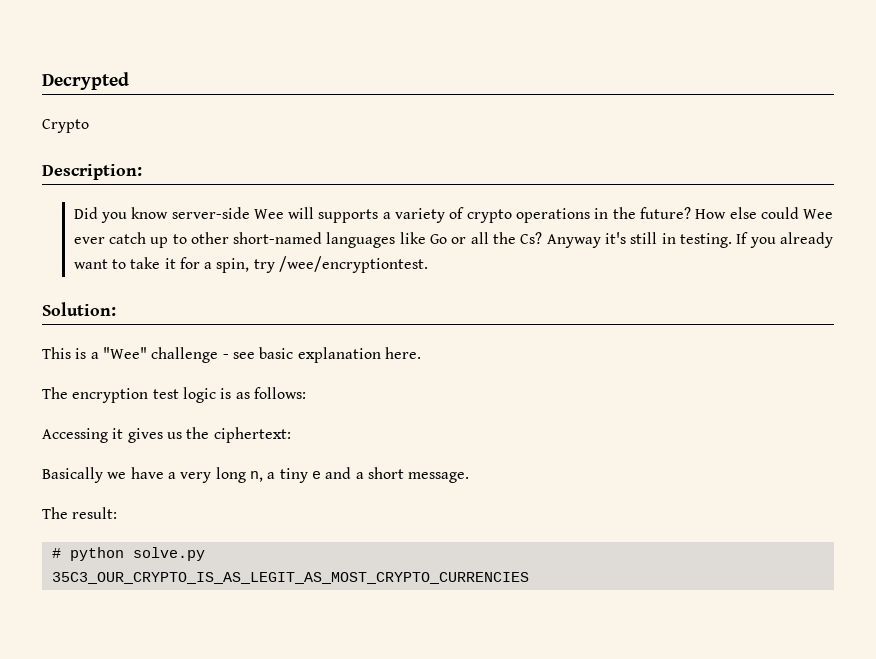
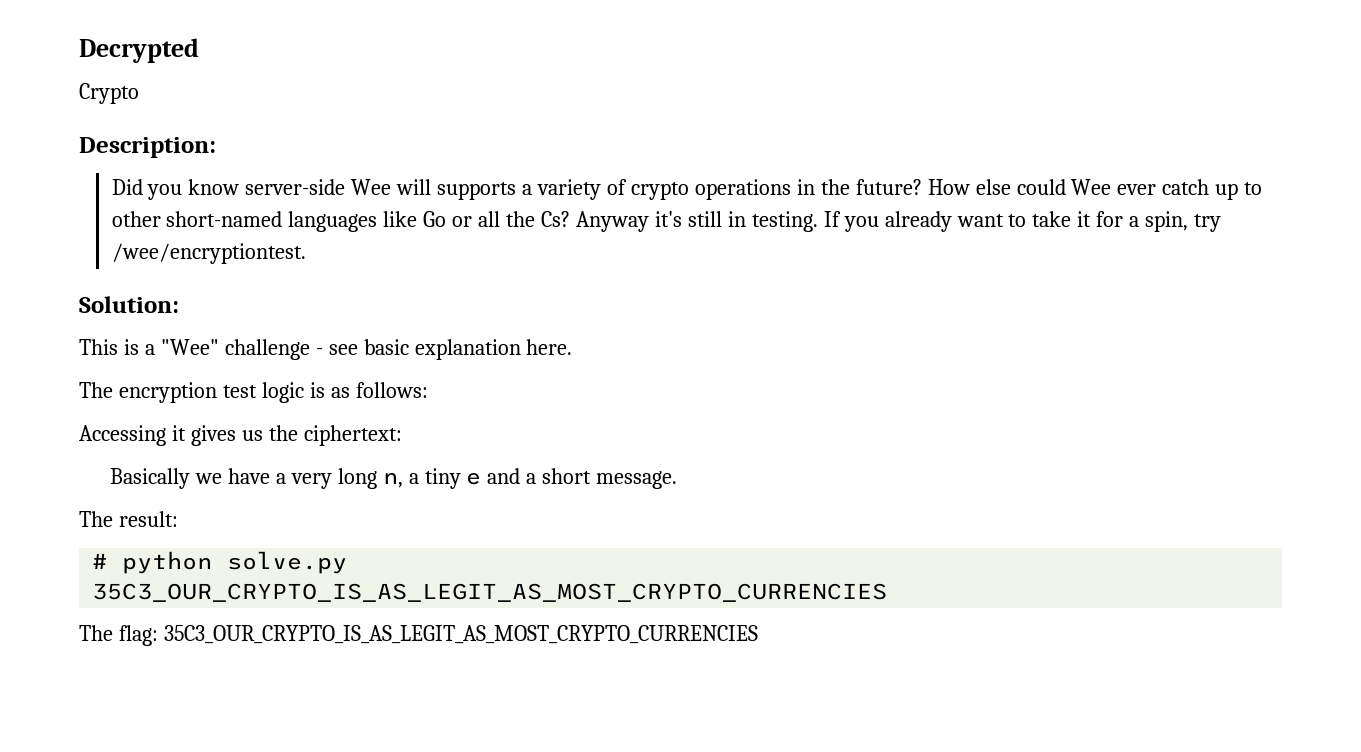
+ The flag: 35C3_OUR_CRYPTO_IS_AS_LEGIT_AS_MOST_CRYPTO_CURRENCIES

